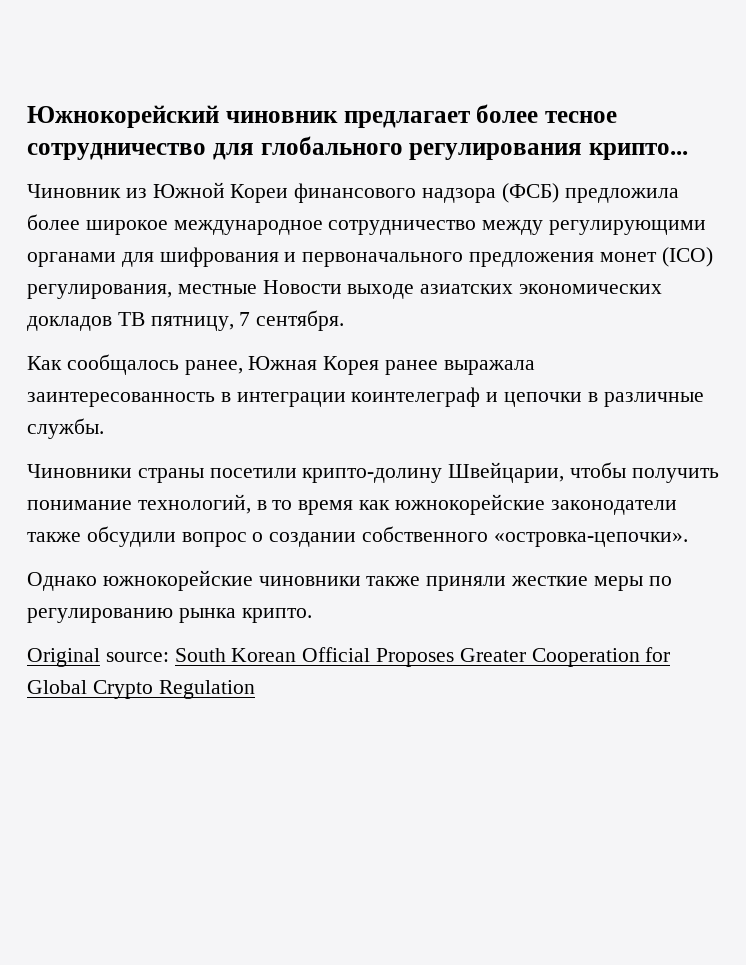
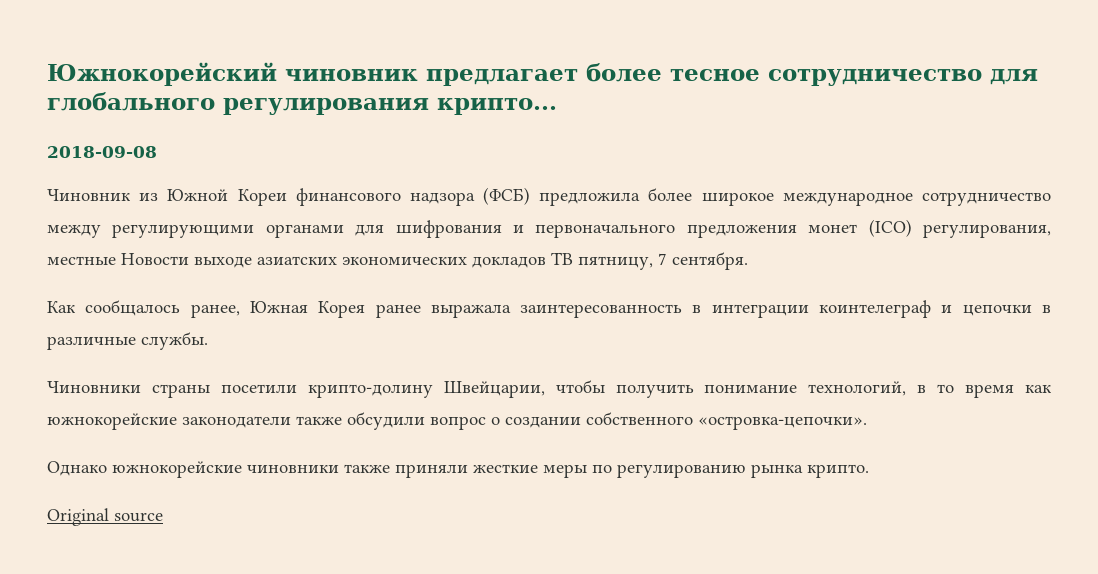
+ 2018-09-08
- Original source: South Korean Official Proposes Greater Cooperation for Global Crypto Regulation
+ Original source

